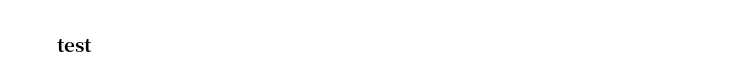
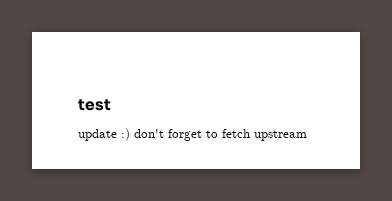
+ update :) don't forget to fetch upstream

